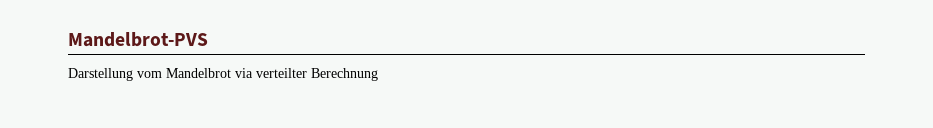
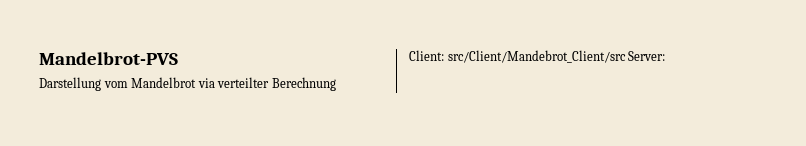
+ Client: src/Client/Mandebrot_Client/src Server:

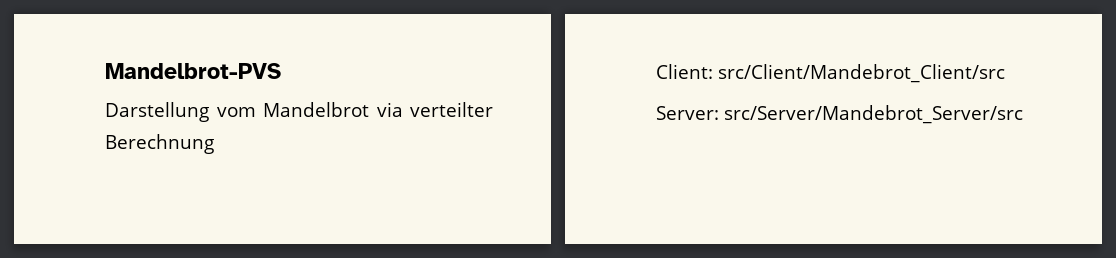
- Client: src/Client/Mandebrot_Client/src Server:
+ Client: src/Client/Mandebrot_Client/src
+ Server: src/Server/Mandebrot_Server/src

